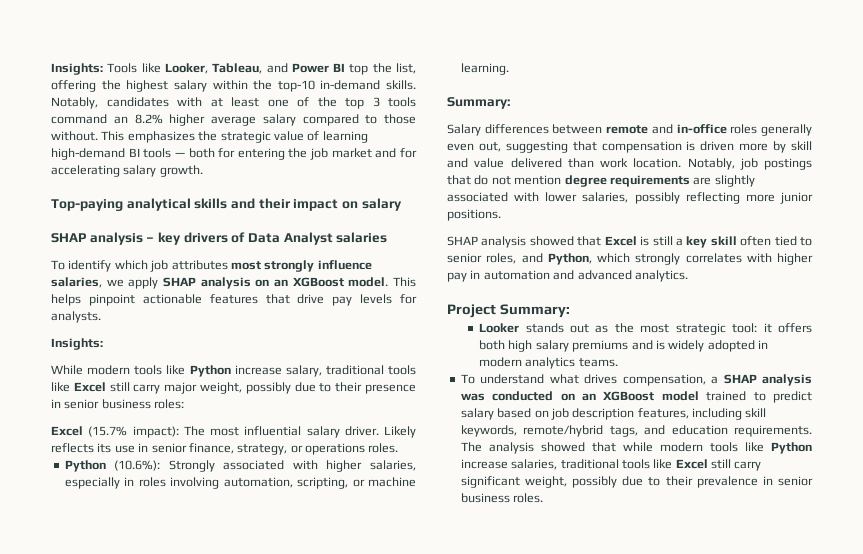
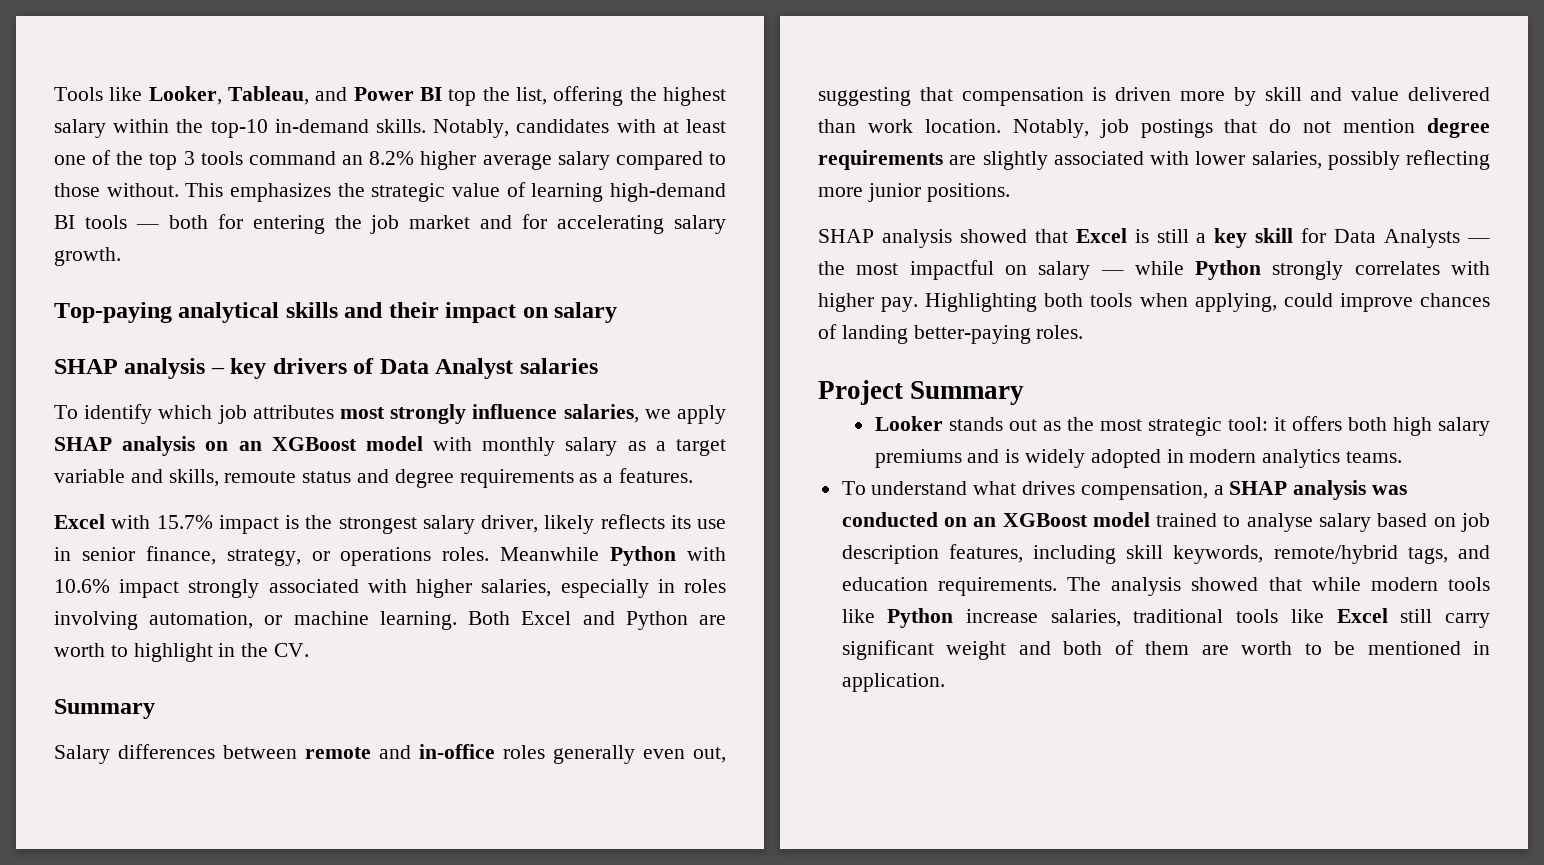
- Insights: Tools like Looker, Tableau, and Power BI top the list, offering the highest salary within the top-10 in-demand skills.
+ Tools like Looker, Tableau, and Power BI top the list, offering the highest salary within the top-10 in-demand skills.
- To identify which job attributes most strongly influence salaries, we apply SHAP analysis on an XGBoost model. This helps pinpoint actionable features that drive pay levels for analysts.
- Insights:
- While modern tools like Python increase salary, traditional tools like Excel still carry major weight, possibly due to their presence in senior business roles:
- Excel (15.7% impact): The most influential salary driver. Likely reflects its use in senior finance, strategy, or operations roles.
- Python (10.6%): Strongly associated with higher salaries, especially in roles involving automation, scripting, or machine learning.
- Summary:
+ To identify which job attributes most strongly influence salaries, we apply SHAP analysis on an XGBoost model with monthly salary as a target variable and skills, remoute status and degree requirements as a features.
+ Excel with 15.7% impact is the strongest salary driver, likely reflects its use in senior finance, strategy, or operations roles. Meanwhile Python with 10.6% impact strongly associated with higher salaries, especially in roles involving automation, or machine learning. Both Excel and Python are worth to highlight in the CV.
+ Summary
- SHAP analysis showed that Excel is still a key skill often tied to senior roles, and Python, which strongly correlates with higher pay in automation and advanced analytics.
+ SHAP analysis showed that Excel is still a key skill for Data Analysts — the most impactful on salary — while Python strongly correlates with higher pay. Highlighting both tools when applying, could improve chances of landing better-paying roles.
- Project Summary:
+ Project Summary
- To understand what drives compensation, a SHAP analysis was conducted on an XGBoost model trained to predict salary based on job description features, including skill keywords, remote/hybrid tags, and education requirements.
+ To understand what drives compensation, a SHAP analysis was conducted on an XGBoost model trained to analyse salary based on job description features, including skill keywords, remote/hybrid tags, and education requirements.
- The analysis showed that while modern tools like Python increase salaries, traditional tools like Excel still carry significant weight, possibly due to their prevalence in senior business roles.
+ The analysis showed that while modern tools like Python increase salaries, traditional tools like Excel still carry significant weight and both of them are worth to be mentioned in application.

